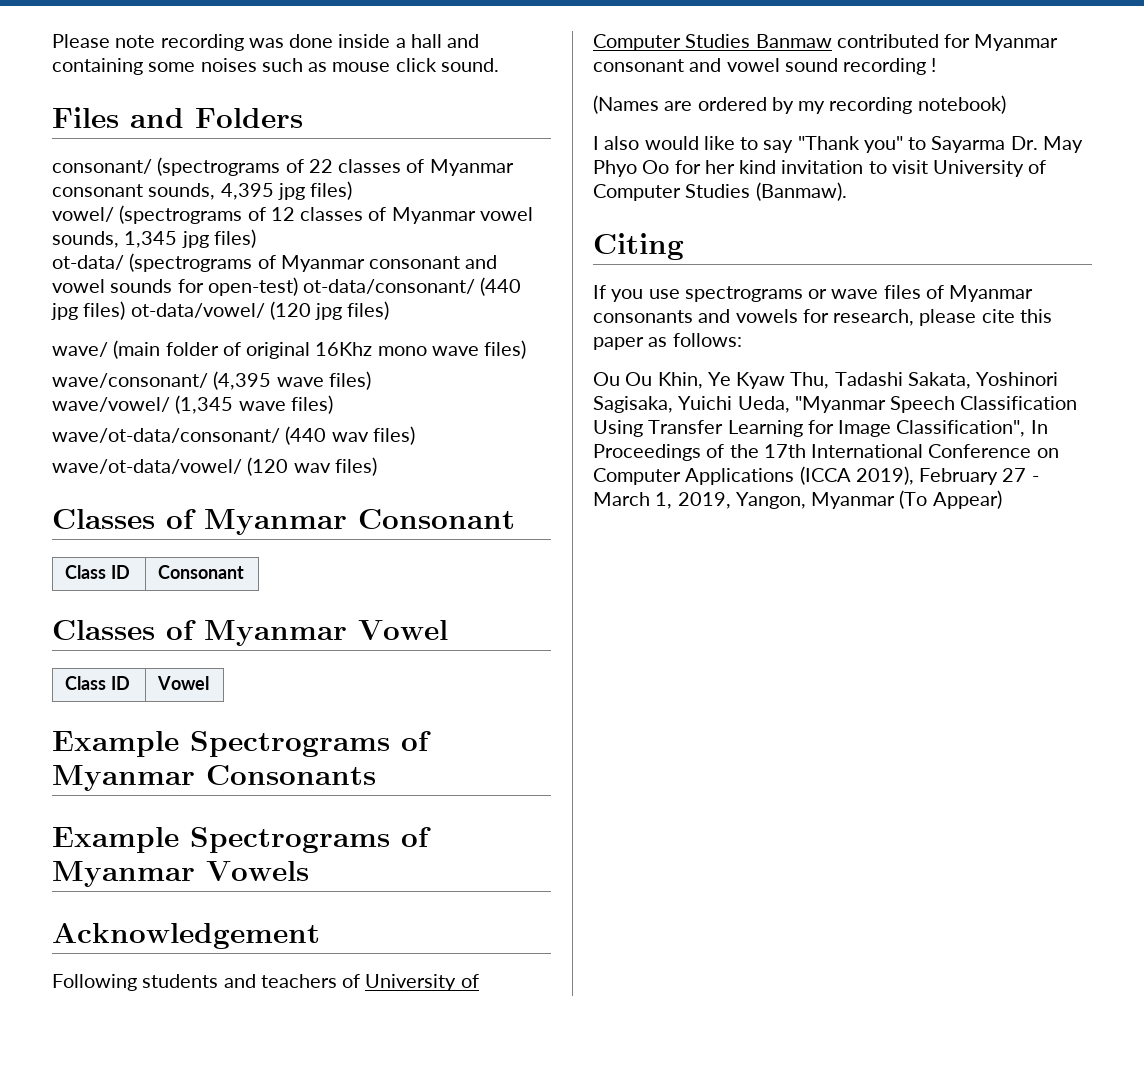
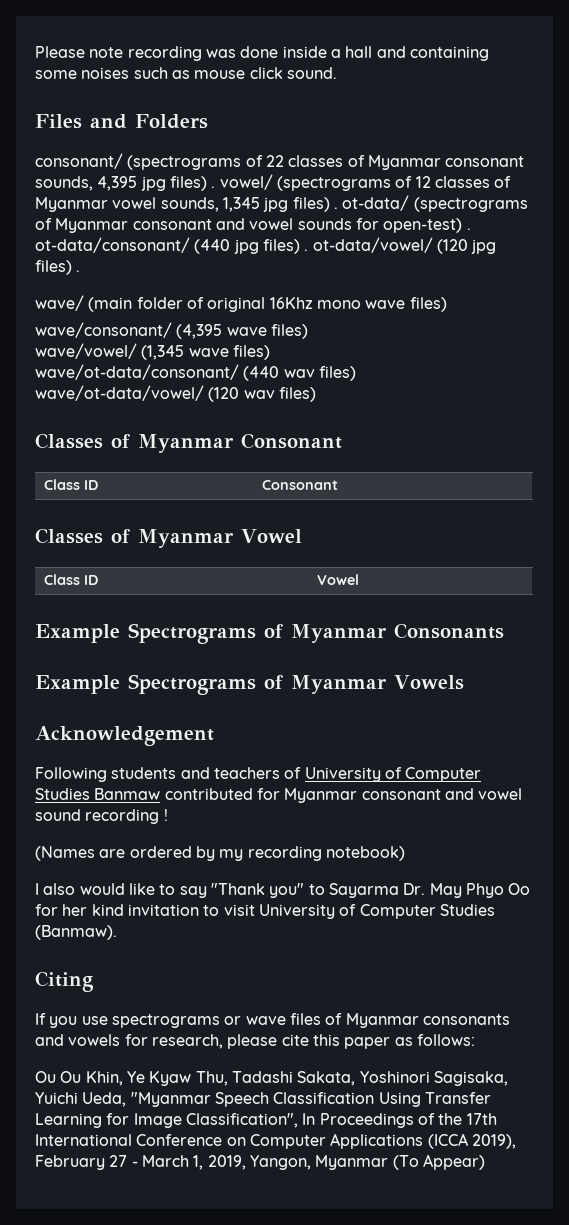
- consonant/ (spectrograms of 22 classes of Myanmar consonant sounds, 4,395 jpg files)
- vowel/ (spectrograms of 12 classes of Myanmar vowel sounds, 1,345 jpg files)
- ot-data/ (spectrograms of Myanmar consonant and vowel sounds for open-test) ot-data/consonant/ (440 jpg files) ot-data/vowel/ (120 jpg files)
+ consonant/ (spectrograms of 22 classes of Myanmar consonant sounds, 4,395 jpg files) . vowel/ (spectrograms of 12 classes of Myanmar vowel sounds, 1,345 jpg files) . ot-data/ (spectrograms of Myanmar consonant and vowel sounds for open-test) . ot-data/consonant/ (440 jpg files) . ot-data/vowel/ (120 jpg files) .

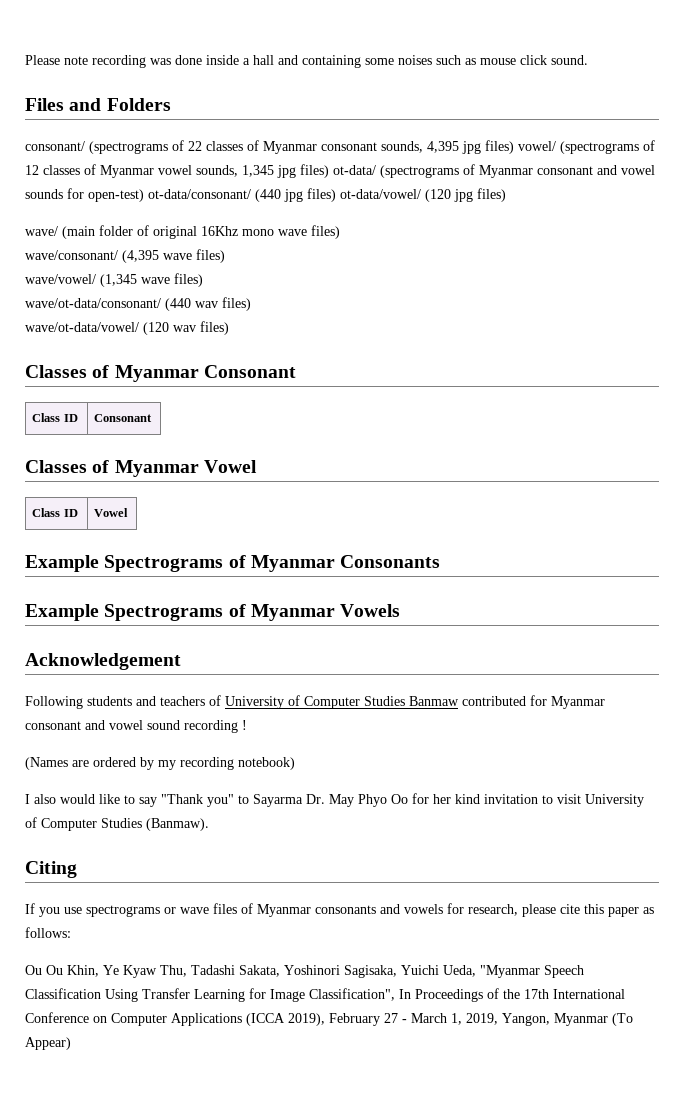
- consonant/ (spectrograms of 22 classes of Myanmar consonant sounds, 4,395 jpg files) . vowel/ (spectrograms of 12 classes of Myanmar vowel sounds, 1,345 jpg files) . ot-data/ (spectrograms of Myanmar consonant and vowel sounds for open-test) . ot-data/consonant/ (440 jpg files) . ot-data/vowel/ (120 jpg files) .
+ consonant/ (spectrograms of 22 classes of Myanmar consonant sounds, 4,395 jpg files) vowel/ (spectrograms of 12 classes of Myanmar vowel sounds, 1,345 jpg files) ot-data/ (spectrograms of Myanmar consonant and vowel sounds for open-test) ot-data/consonant/ (440 jpg files) ot-data/vowel/ (120 jpg files)

